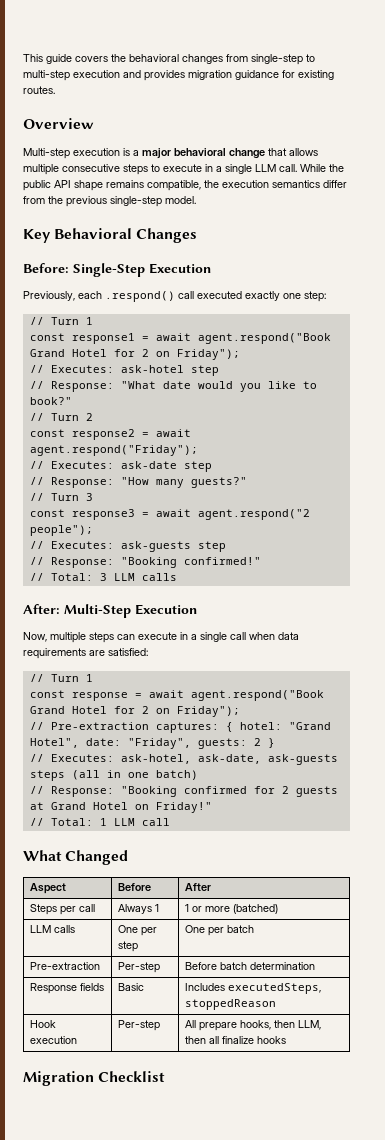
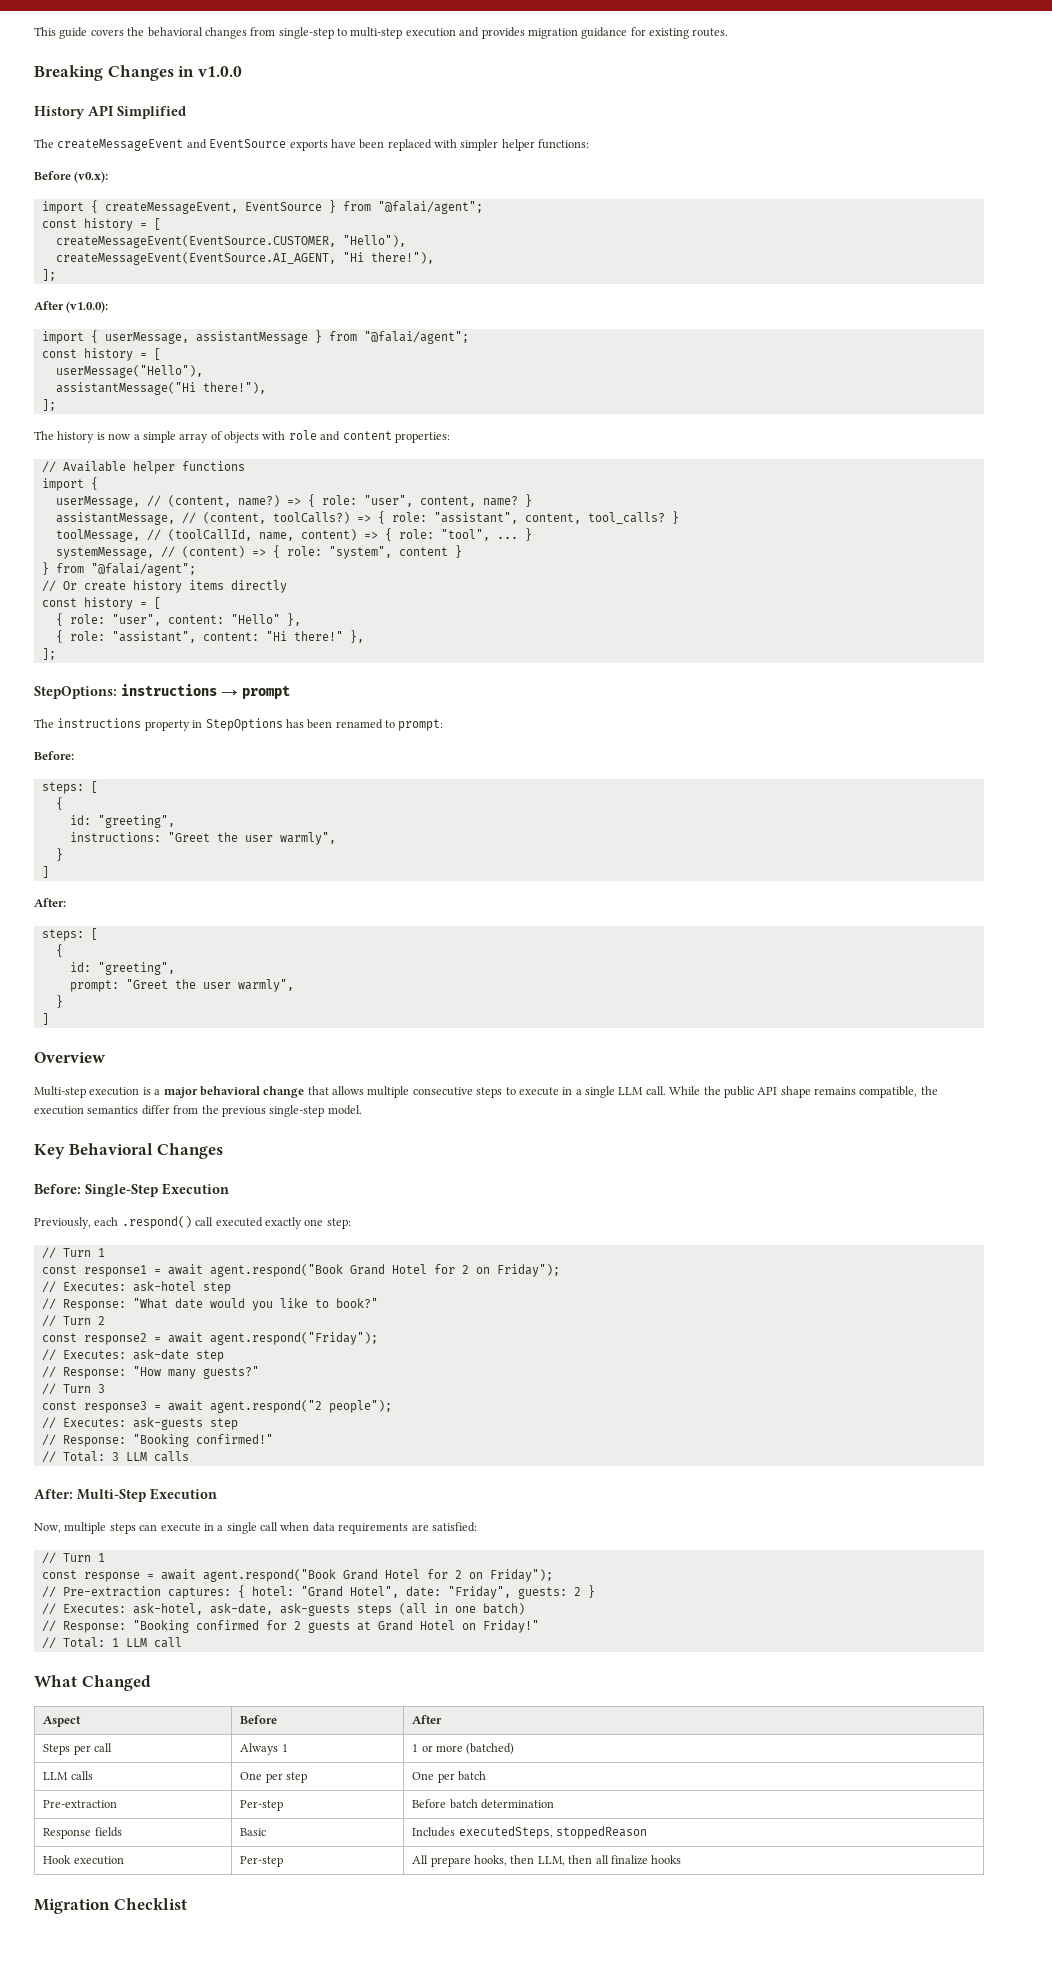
+ Breaking Changes in v1.0.0
+ History API Simplified
+ The createMessageEvent and EventSource exports have been replaced with simpler helper functions:
+ Before (v0.x):
+ import { createMessageEvent, EventSource } from "@falai/agent";
+ const history = [
+ createMessageEvent(EventSource.CUSTOMER, "Hello"),
+ createMessageEvent(EventSource.AI_AGENT, "Hi there!"),
+ ];
+ After (v1.0.0):
+ import { userMessage, assistantMessage } from "@falai/agent";
+ const history = [
+ userMessage("Hello"),
+ assistantMessage("Hi there!"),
+ ];
+ The history is now a simple array of objects with role and content properties:
+ // Available helper functions
+ import {
+ userMessage, // (content, name?) => { role: "user", content, name? }
+ assistantMessage, // (content, toolCalls?) => { role: "assistant", content, tool_calls? }
+ toolMessage, // (toolCallId, name, content) => { role: "tool", ... }
+ systemMessage, // (content) => { role: "system", content }
+ } from "@falai/agent";
+ // Or create history items directly
+ const history = [
+ { role: "user", content: "Hello" },
+ { role: "assistant", content: "Hi there!" },
+ ];
+ StepOptions: instructions → prompt
+ The instructions property in StepOptions has been renamed to prompt:
+ Before:
+ steps: [
+ {
+ id: "greeting",
+ instructions: "Greet the user warmly",
+ }
+ ]
+ After:
+ steps: [
+ {
+ id: "greeting",
+ prompt: "Greet the user warmly",
+ }
+ ]

